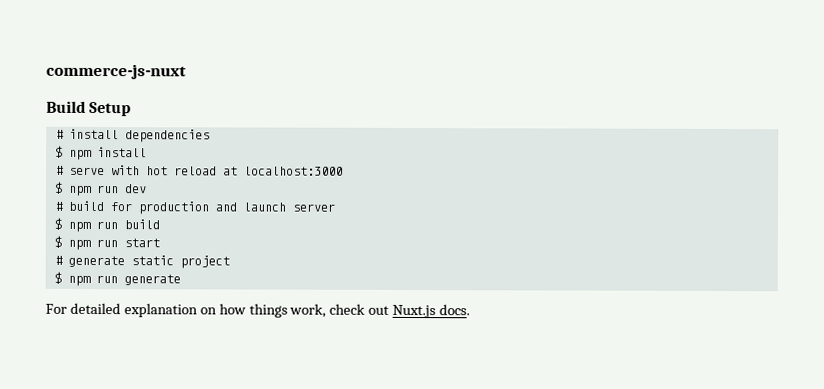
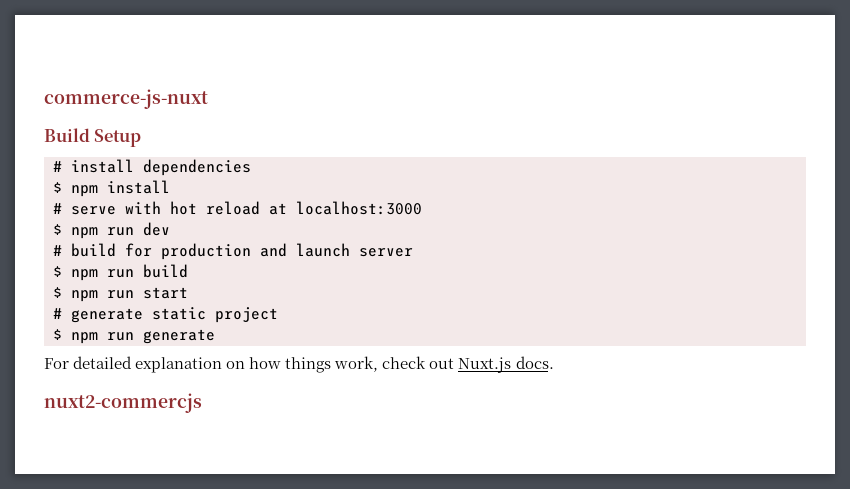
+ nuxt2-commercjs

